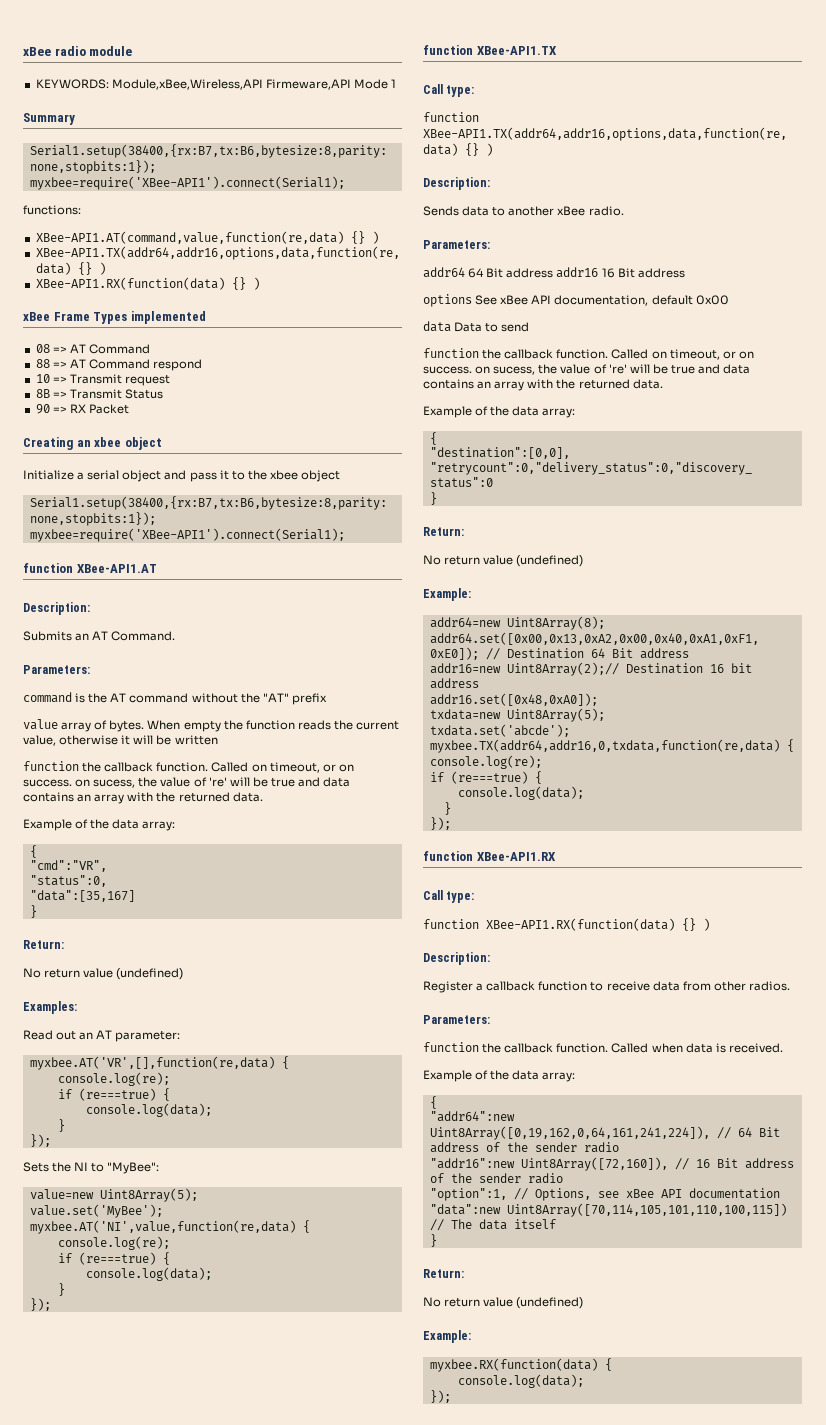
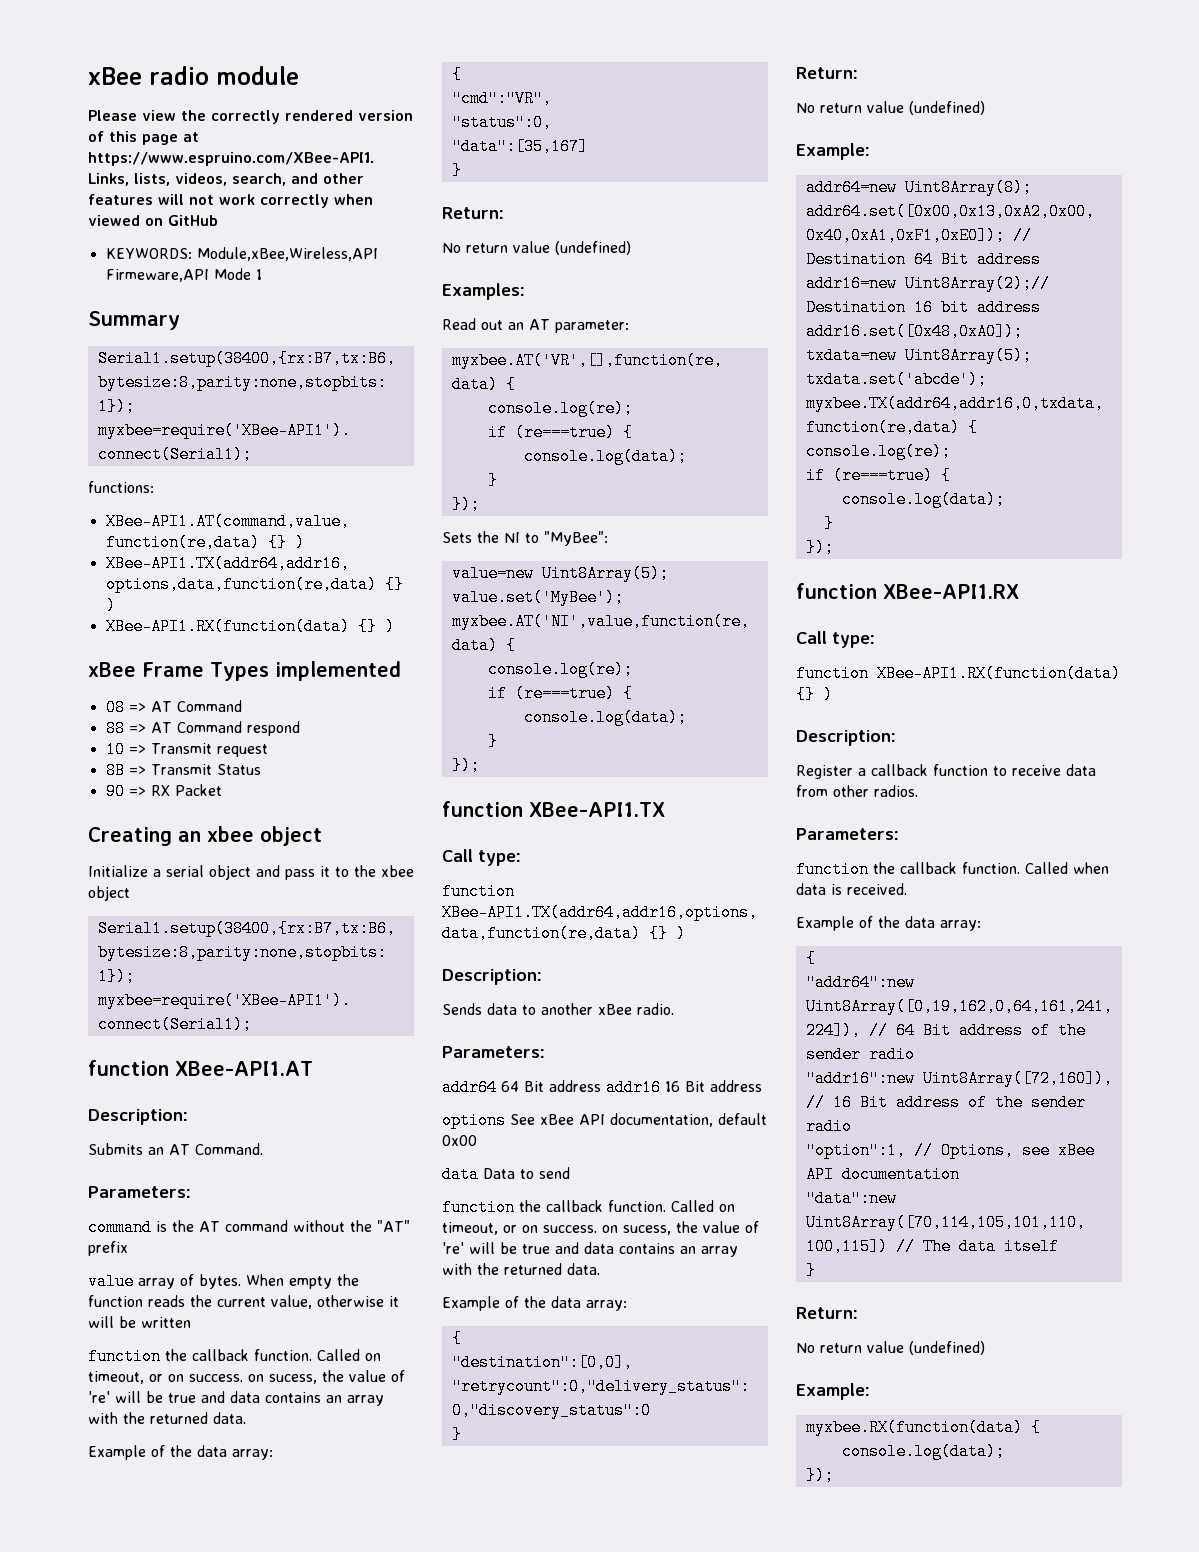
+ Please view the correctly rendered version of this page at https://www.espruino.com/XBee-API1. Links, lists, videos, search, and other features will not work correctly when viewed on GitHub

